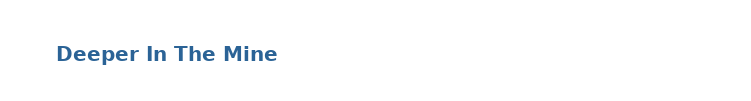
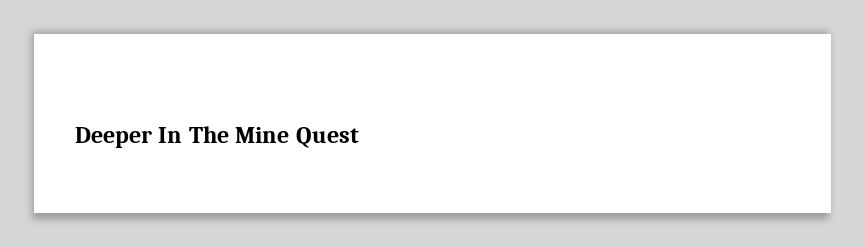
- Deeper In The Mine
+ Deeper In The Mine Quest

